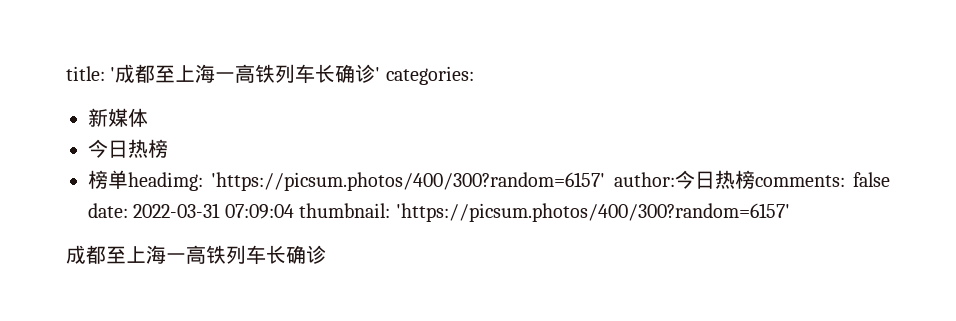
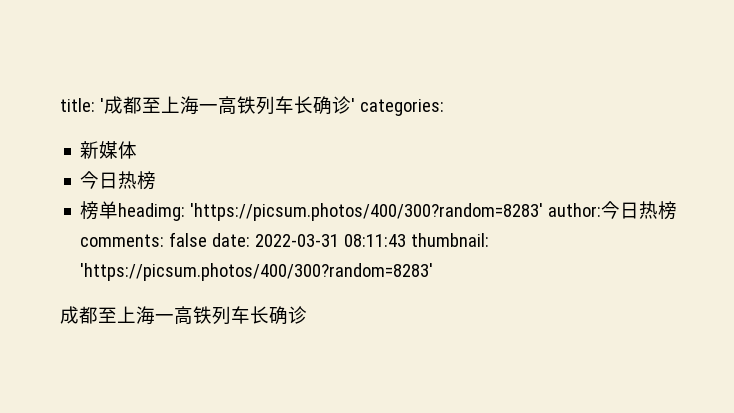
- 榜单headimg: 'https://picsum.photos/400/300?random=6157' author:今日热榜comments: false date: 2022-03-31 07:09:04 thumbnail: 'https://picsum.photos/400/300?random=6157'
+ 榜单headimg: 'https://picsum.photos/400/300?random=8283' author:今日热榜comments: false date: 2022-03-31 08:11:43 thumbnail: 'https://picsum.photos/400/300?random=8283'

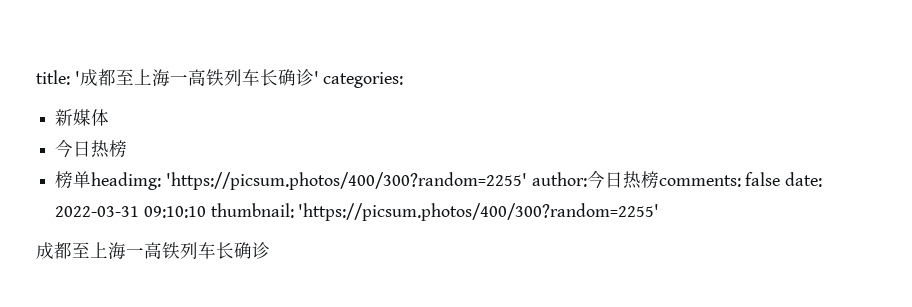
- 榜单headimg: 'https://picsum.photos/400/300?random=8283' author:今日热榜comments: false date: 2022-03-31 08:11:43 thumbnail: 'https://picsum.photos/400/300?random=8283'
+ 榜单headimg: 'https://picsum.photos/400/300?random=2255' author:今日热榜comments: false date: 2022-03-31 09:10:10 thumbnail: 'https://picsum.photos/400/300?random=2255'

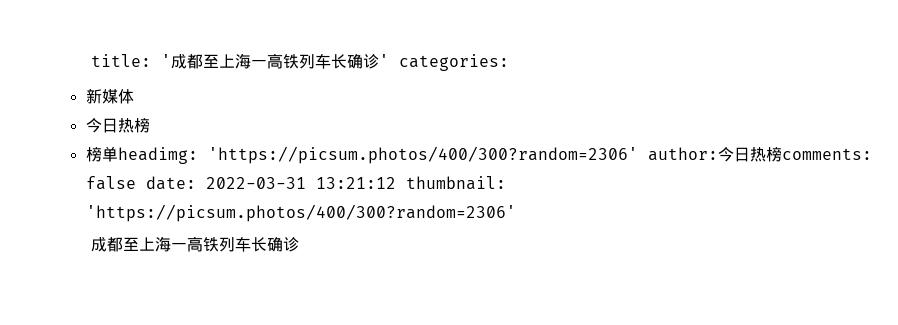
- 榜单headimg: 'https://picsum.photos/400/300?random=2255' author:今日热榜comments: false date: 2022-03-31 09:10:10 thumbnail: 'https://picsum.photos/400/300?random=2255'
+ 榜单headimg: 'https://picsum.photos/400/300?random=2306' author:今日热榜comments: false date: 2022-03-31 13:21:12 thumbnail: 'https://picsum.photos/400/300?random=2306'

